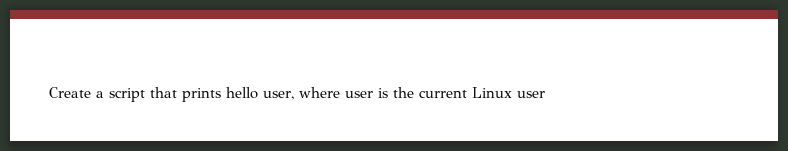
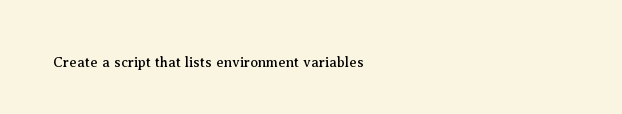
- Create a script that prints hello user, where user is the current Linux user
+ Create a script that lists environment variables

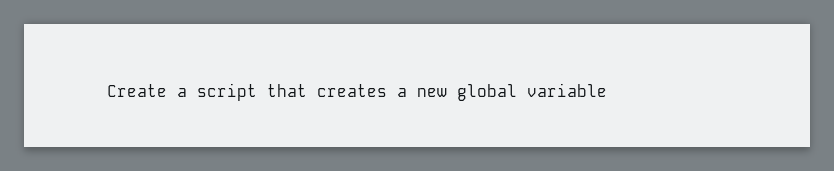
- Create a script that lists environment variables
+ Create a script that creates a new global variable

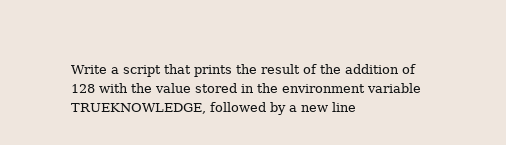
- Create a script that creates a new global variable
+ Write a script that prints the result of the addition of 128 with the value stored in the environment variable TRUEKNOWLEDGE, followed by a new line

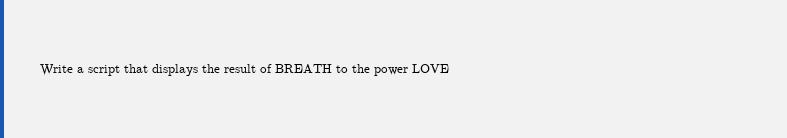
- Write a script that prints the result of the addition of 128 with the value stored in the environment variable TRUEKNOWLEDGE, followed by a new line
+ Write a script that displays the result of BREATH to the power LOVE

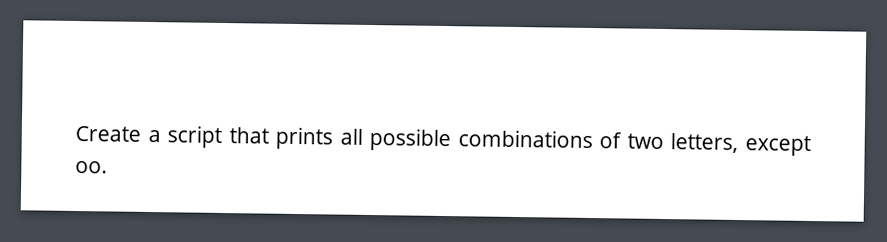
- Write a script that displays the result of BREATH to the power LOVE
+ Create a script that prints all possible combinations of two letters, except oo.

